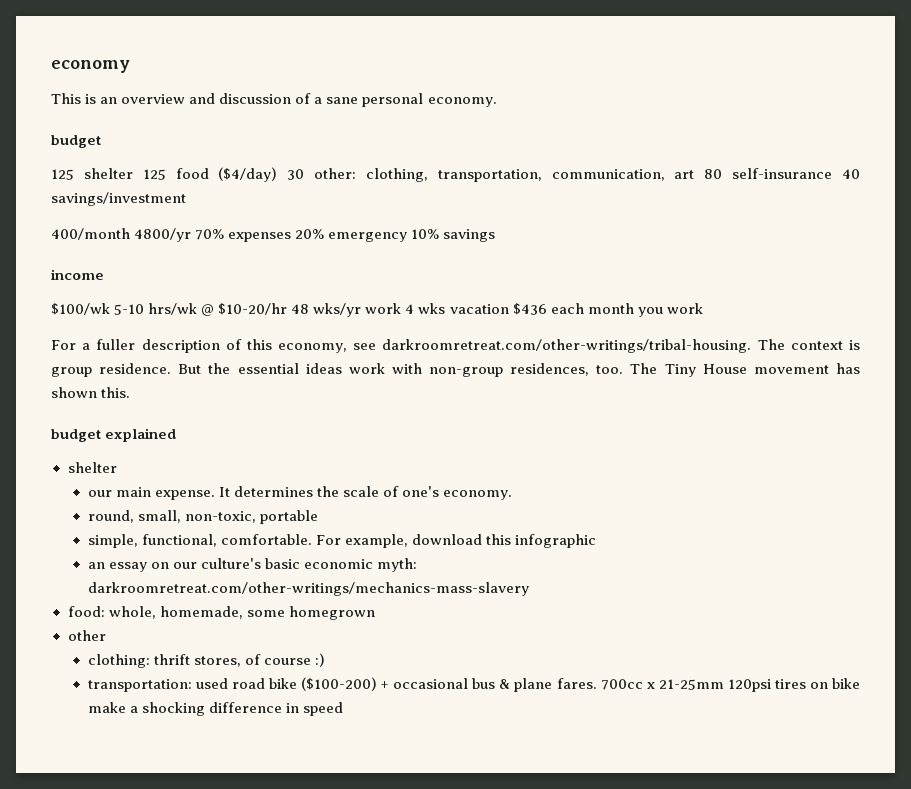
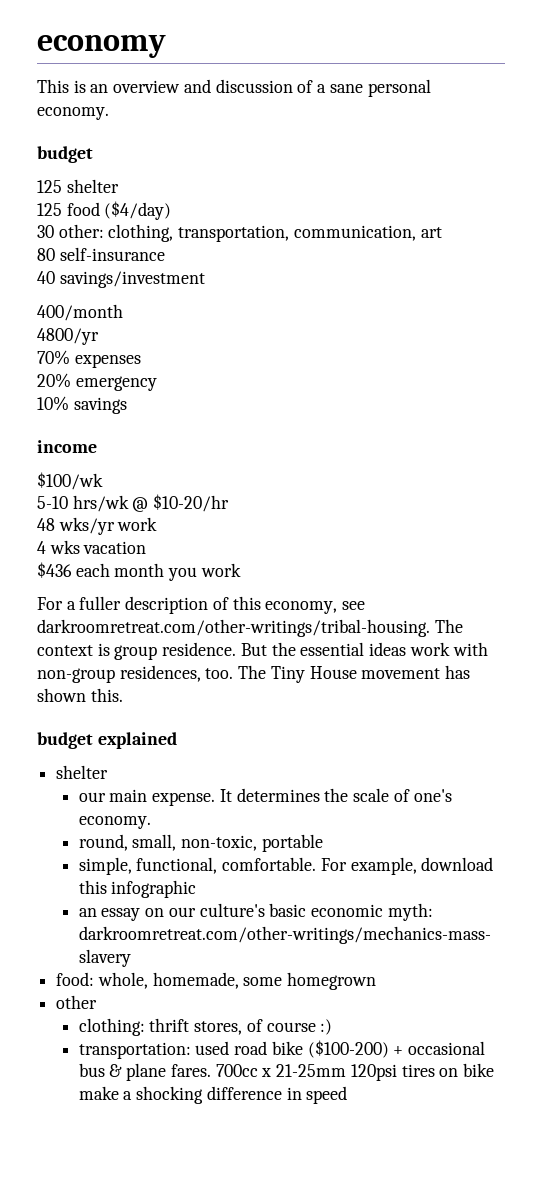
- 125 shelter 125 food ($4/day) 30 other: clothing, transportation, communication, art 80 self-insurance 40 savings/investment
+ 125 shelter
+ 125 food ($4/day)
+ 30 other: clothing, transportation, communication, art
+ 80 self-insurance
+ 40 savings/investment
- 400/month 4800/yr 70% expenses 20% emergency 10% savings
+ 400/month
+ 4800/yr
+ 70% expenses
+ 20% emergency
+ 10% savings
- $100/wk 5-10 hrs/wk @ $10-20/hr 48 wks/yr work 4 wks vacation $436 each month you work
+ $100/wk
+ 5-10 hrs/wk @ $10-20/hr
+ 48 wks/yr work
+ 4 wks vacation
+ $436 each month you work

